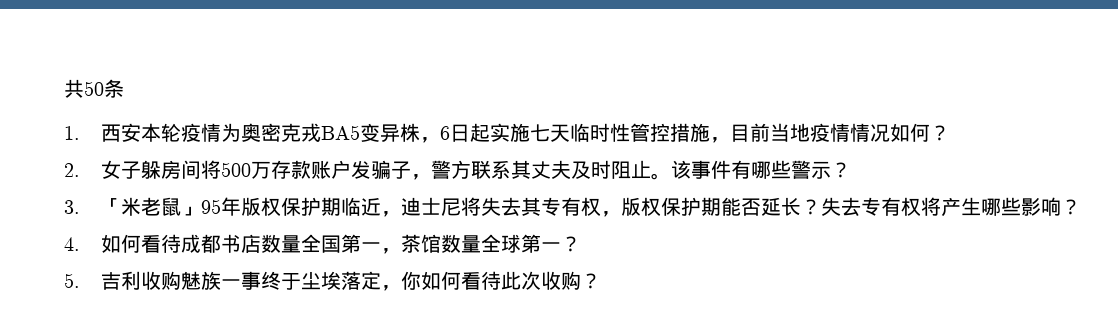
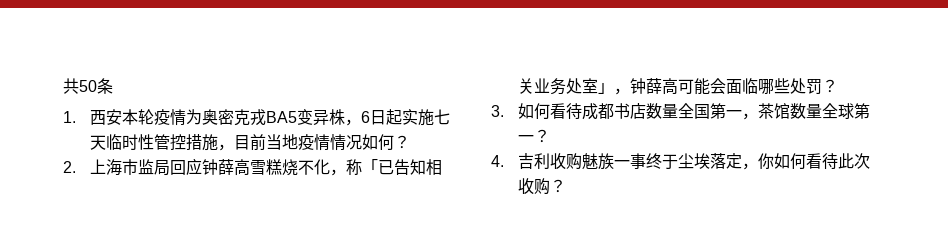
- 2.女子躲房间将500万存款账户发骗子，警方联系其丈夫及时阻止。该事件有哪些警示？
- 3.「米老鼠」95年版权保护期临近，迪士尼将失去其专有权，版权保护期能否延长？失去专有权将产生哪些影响？
- 4.如何看待成都书店数量全国第一，茶馆数量全球第一？
+ 2.上海市监局回应钟薛高雪糕烧不化，称「已告知相关业务处室」，钟薛高可能会面临哪些处罚？
+ 3.如何看待成都书店数量全国第一，茶馆数量全球第一？
- 5.吉利收购魅族一事终于尘埃落定，你如何看待此次收购？
+ 4.吉利收购魅族一事终于尘埃落定，你如何看待此次收购？

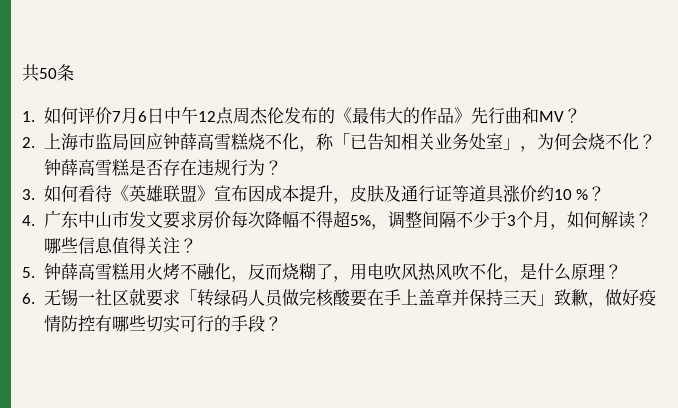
- 1.西安本轮疫情为奥密克戎BA5变异株，6日起实施七天临时性管控措施，目前当地疫情情况如何？
+ 1.如何评价7月6日中午12点周杰伦发布的《最伟大的作品》先行曲和MV？
- 2.上海市监局回应钟薛高雪糕烧不化，称「已告知相关业务处室」，钟薛高可能会面临哪些处罚？
- 3.如何看待成都书店数量全国第一，茶馆数量全球第一？
- 4.吉利收购魅族一事终于尘埃落定，你如何看待此次收购？
+ 2.上海市监局回应钟薛高雪糕烧不化，称「已告知相关业务处室」，为何会烧不化？钟薛高雪糕是否存在违规行为？
+ 3.如何看待《英雄联盟》宣布因成本提升，皮肤及通行证等道具涨价约10 %？
+ 4.广东中山市发文要求房价每次降幅不得超5%，调整间隔不少于3个月，如何解读？哪些信息值得关注？
+ 5.钟薛高雪糕用火烤不融化，反而烧糊了，用电吹风热风吹不化，是什么原理？
+ 6.无锡一社区就要求「转绿码人员做完核酸要在手上盖章并保持三天」致歉，做好疫情防控有哪些切实可行的手段？

